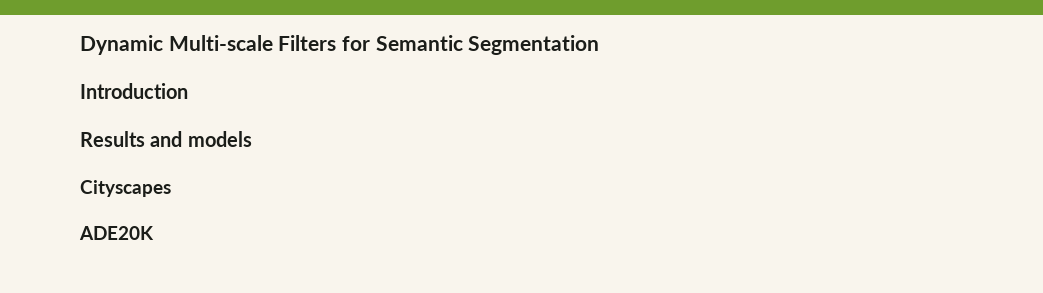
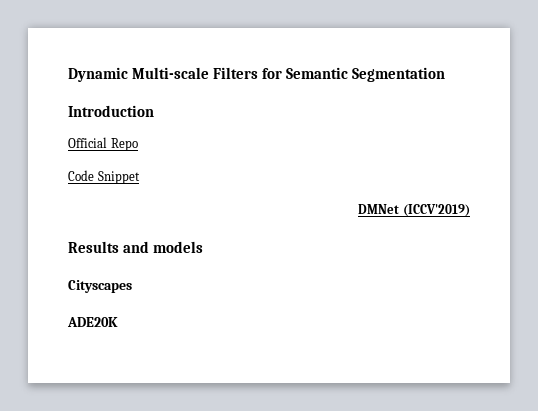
+ Official Repo
+ Code Snippet
+ DMNet (ICCV'2019)

